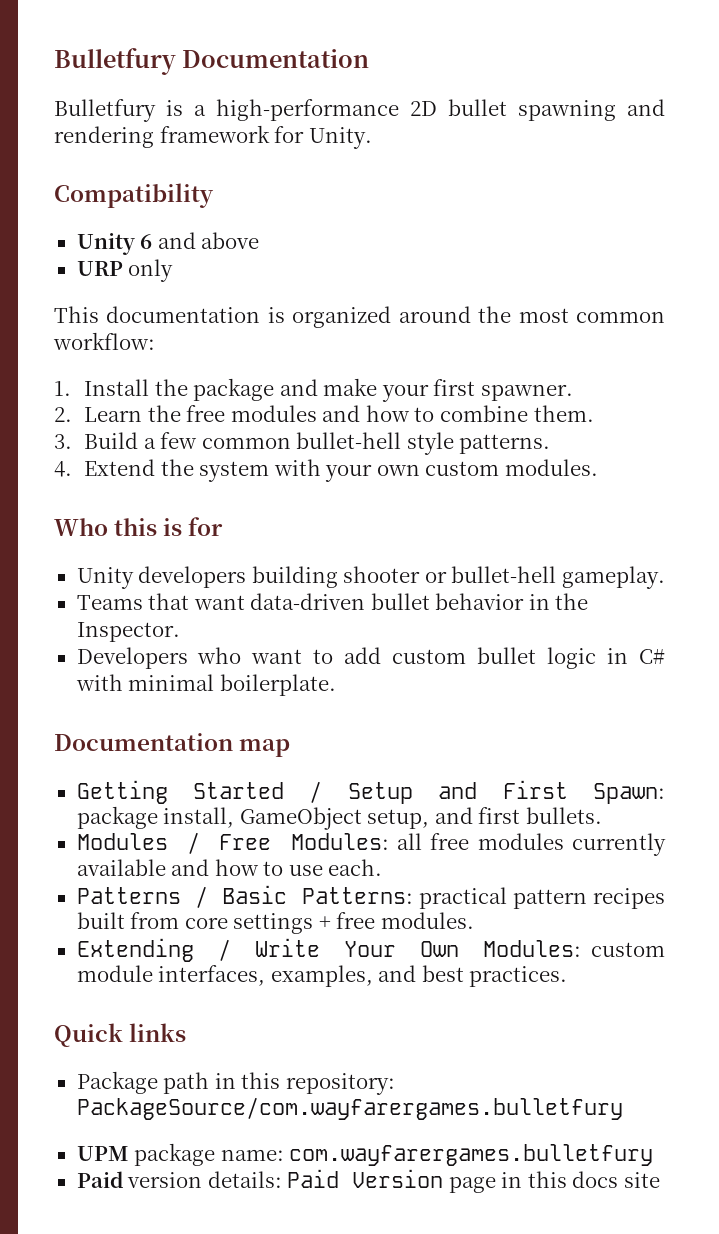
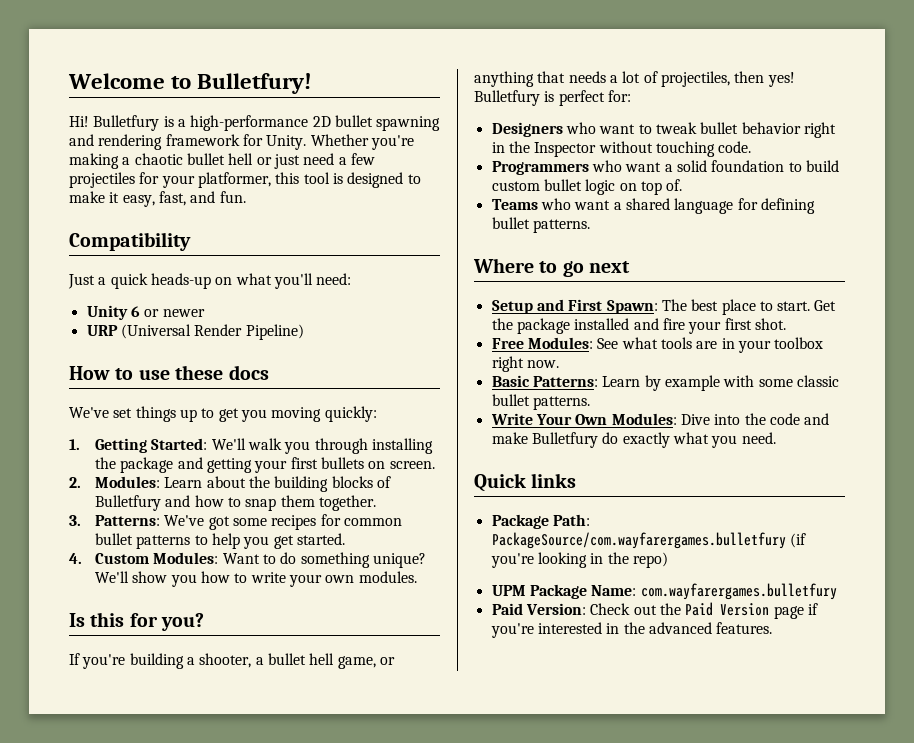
- Bulletfury Documentation
- Bulletfury is a high-performance 2D bullet spawning and rendering framework for Unity.
+ Welcome to Bulletfury!
+ Hi! Bulletfury is a high-performance 2D bullet spawning and rendering framework for Unity. Whether you're making a chaotic bullet hell or just need a few projectiles for your platformer, this tool is designed to make it easy, fast, and fun.
  Compatibility
+ Just a quick heads-up on what you'll need:
- Unity 6 and above
+ Unity 6 or newer
- URP only
- This documentation is organized around the most common workflow:
- 1. Install the package and make your first spawner.
- 2. Learn the free modules and how to combine them.
- 3. Build a few common bullet-hell style patterns.
- 4. Extend the system with your own custom modules.
- Who this is for
- Unity developers building shooter or bullet-hell gameplay.
- Teams that want data-driven bullet behavior in the Inspector.
- Developers who want to add custom bullet logic in C# with minimal boilerplate.
- Documentation map
- Getting Started / Setup and First Spawn: package install, GameObject setup, and first bullets.
- Modules / Free Modules: all free modules currently available and how to use each.
- Patterns / Basic Patterns: practical pattern recipes built from core settings + free modules.
- Extending / Write Your Own Modules: custom module interfaces, examples, and best practices.
+ URP (Universal Render Pipeline)
+ How to use these docs
+ We've set things up to get you moving quickly:
+ 1. Getting Started: We'll walk you through installing the package and getting your first bullets on screen.
+ 2. Modules: Learn about the building blocks of Bulletfury and how to snap them together.
+ 3. Patterns: We've got some recipes for common bullet patterns to help you get started.
+ 4. Custom Modules: Want to do something unique? We'll show you how to write your own modules.
+ Is this for you?
+ If you're building a shooter, a bullet hell game, or anything that needs a lot of projectiles, then yes! Bulletfury is perfect for:
+ Designers who want to tweak bullet behavior right in the Inspector without touching code.
+ Programmers who want a solid foundation to build custom bullet logic on top of.
+ Teams who want a shared language for defining bullet patterns.
+ Where to go next
+ Setup and First Spawn: The best place to start. Get the package installed and fire your first shot.
+ Free Modules: See what tools are in your toolbox right now.
+ Basic Patterns: Learn by example with some classic bullet patterns.
+ Write Your Own Modules: Dive into the code and make Bulletfury do exactly what you need.
  Quick links
- Package path in this repository: PackageSource/com.wayfarergames.bulletfury
+ Package Path: PackageSource/com.wayfarergames.bulletfury (if you're looking in the repo)
- UPM package name: com.wayfarergames.bulletfury
+ UPM Package Name: com.wayfarergames.bulletfury
- Paid version details: Paid Version page in this docs site
+ Paid Version: Check out the Paid Version page if you're interested in the advanced features.

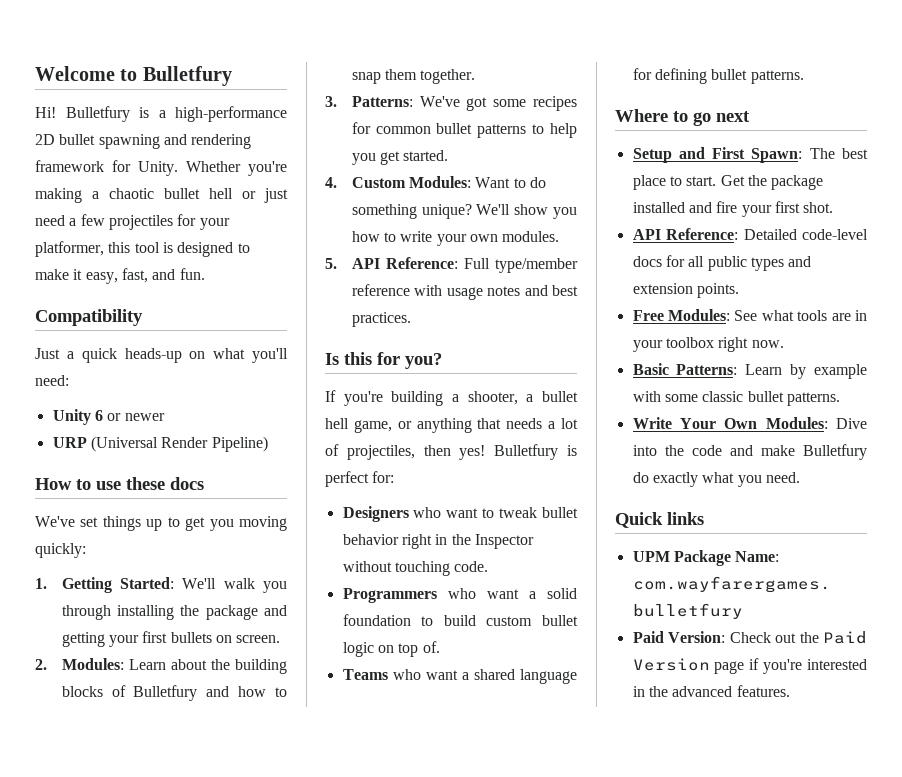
- Welcome to Bulletfury!
+ Welcome to Bulletfury
+ 5. API Reference: Full type/member reference with usage notes and best practices.
+ API Reference: Detailed code-level docs for all public types and extension points.
- Package Path: PackageSource/com.wayfarergames.bulletfury (if you're looking in the repo)

